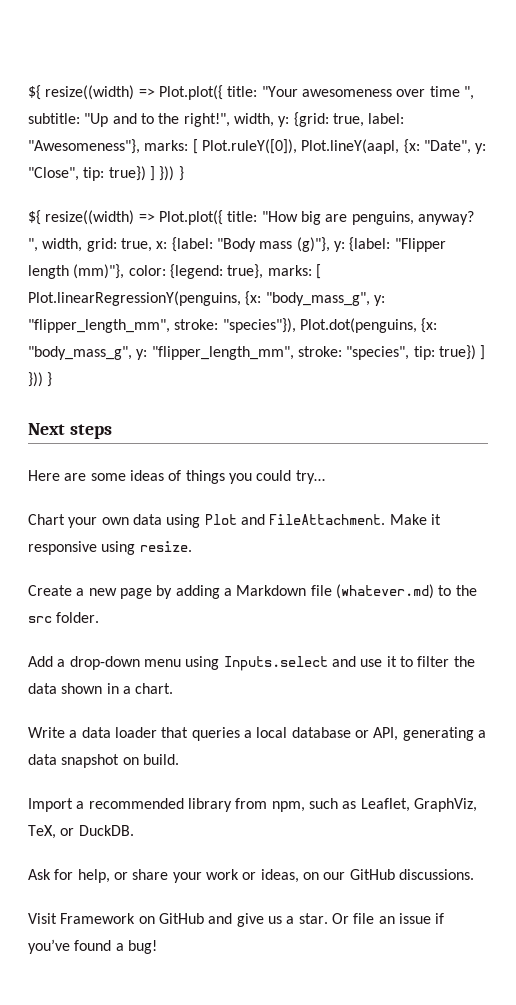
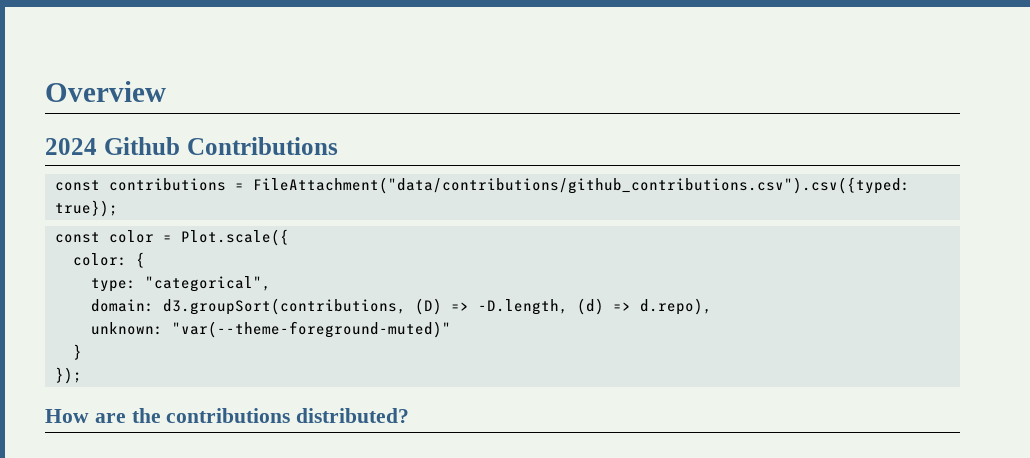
- ${ resize((width) => Plot.plot({ title: "Your awesomeness over time ", subtitle: "Up and to the right!", width, y: {grid: true, label: "Awesomeness"}, marks: [ Plot.ruleY([0]), Plot.lineY(aapl, {x: "Date", y: "Close", tip: true}) ] })) }
- ${ resize((width) => Plot.plot({ title: "How big are penguins, anyway? ", width, grid: true, x: {label: "Body mass (g)"}, y: {label: "Flipper length (mm)"}, color: {legend: true}, marks: [ Plot.linearRegressionY(penguins, {x: "body_mass_g", y: "flipper_length_mm", stroke: "species"}), Plot.dot(penguins, {x: "body_mass_g", y: "flipper_length_mm", stroke: "species", tip: true}) ] })) }
- Next steps
- Here are some ideas of things you could try…
- Chart your own data using Plot and FileAttachment. Make it responsive using resize.
- Create a new page by adding a Markdown file (whatever.md) to the src folder.
- Add a drop-down menu using Inputs.select and use it to filter the data shown in a chart.
- Write a data loader that queries a local database or API, generating a data snapshot on build.
- Import a recommended library from npm, such as Leaflet, GraphViz, TeX, or DuckDB.
- Ask for help, or share your work or ideas, on our GitHub discussions.
- Visit Framework on GitHub and give us a star. Or file an issue if you’ve found a bug!
+ Overview
+ 2024 Github Contributions
+ const contributions = FileAttachment("data/contributions/github_contributions.csv").csv({typed: true});
+ const color = Plot.scale({
+ color: {
+ type: "categorical",
+ domain: d3.groupSort(contributions, (D) => -D.length, (d) => d.repo),
+ unknown: "var(--theme-foreground-muted)"
+ }
+ });
+ How are the contributions distributed?

